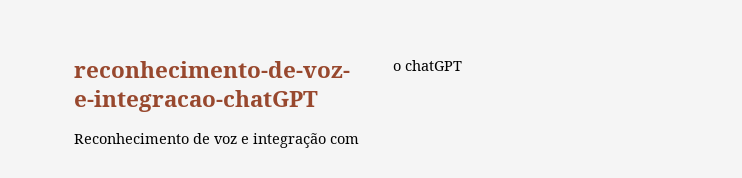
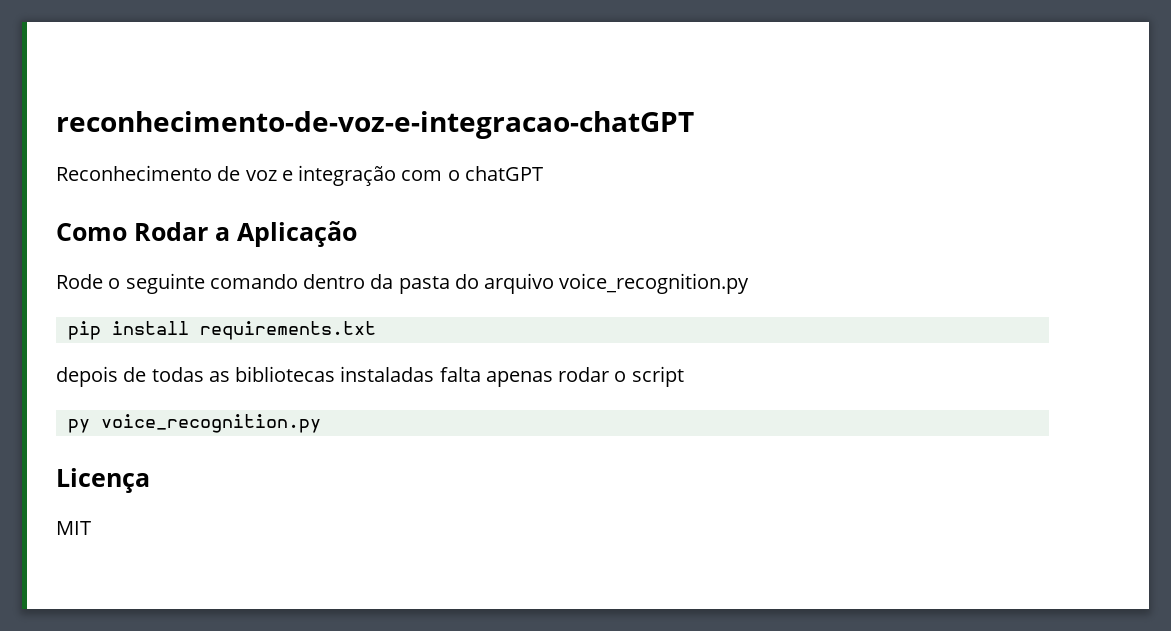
+ Como Rodar a Aplicação
+ Rode o seguinte comando dentro da pasta do arquivo voice_recognition.py
+ pip install requirements.txt
+ depois de todas as bibliotecas instaladas falta apenas rodar o script
+ py voice_recognition.py
+ Licença
+ MIT

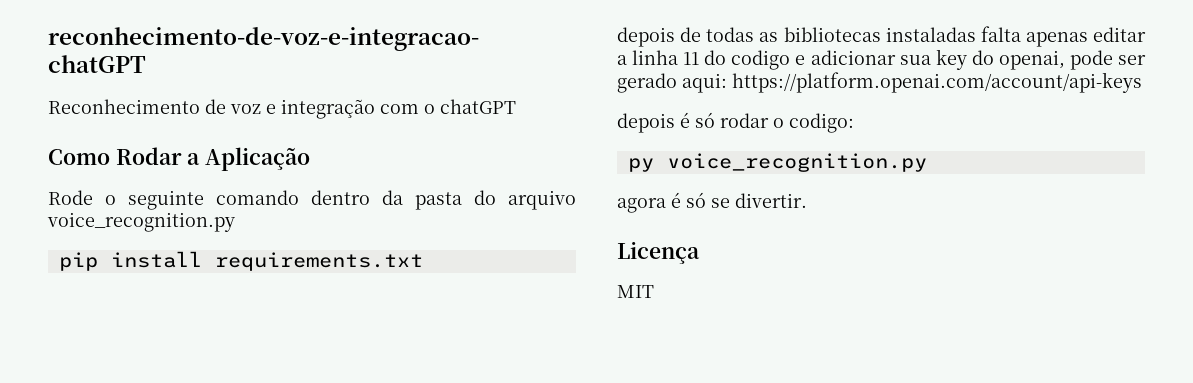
- depois de todas as bibliotecas instaladas falta apenas rodar o script
+ depois de todas as bibliotecas instaladas falta apenas editar a linha 11 do codigo e adicionar sua key do openai, pode ser gerado aqui: https://platform.openai.com/account/api-keys
+ depois é só rodar o codigo:
+ agora é só se divertir.

